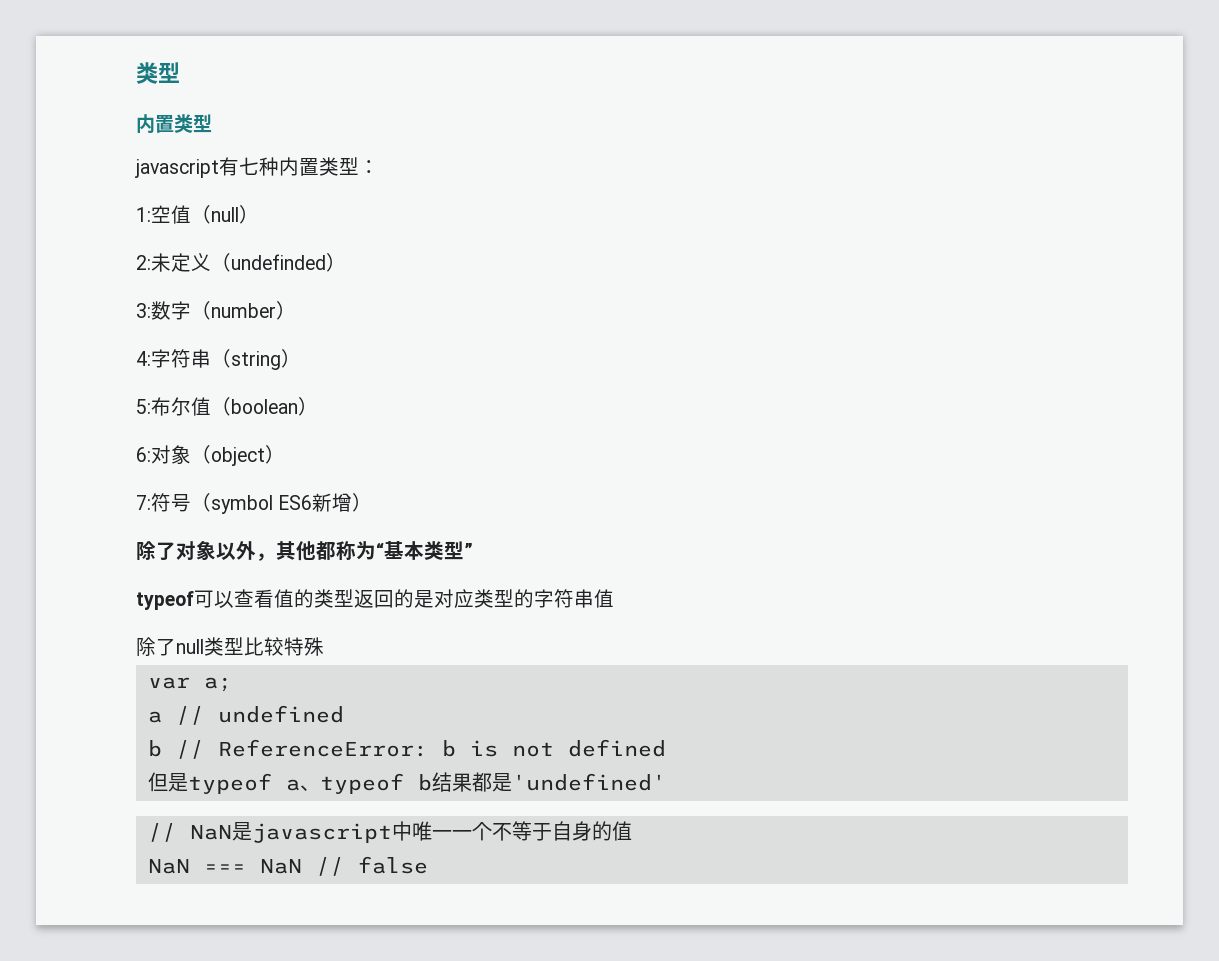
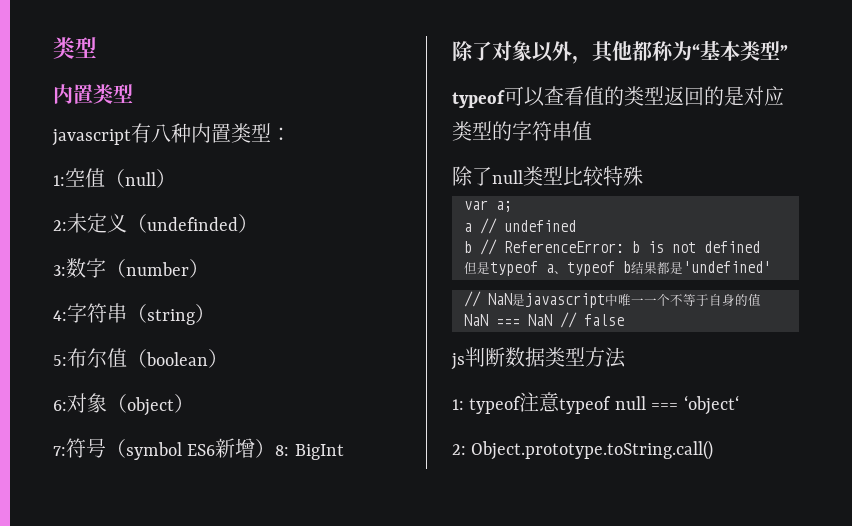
- javascript有七种内置类型：
+ javascript有八种内置类型：
- 7:符号（symbol ES6新增）
+ 7:符号（symbol ES6新增）8: BigInt
+ js判断数据类型方法
+ 1: typeof注意typeof null === ‘object‘
+ 2: Object.prototype.toString.call()

